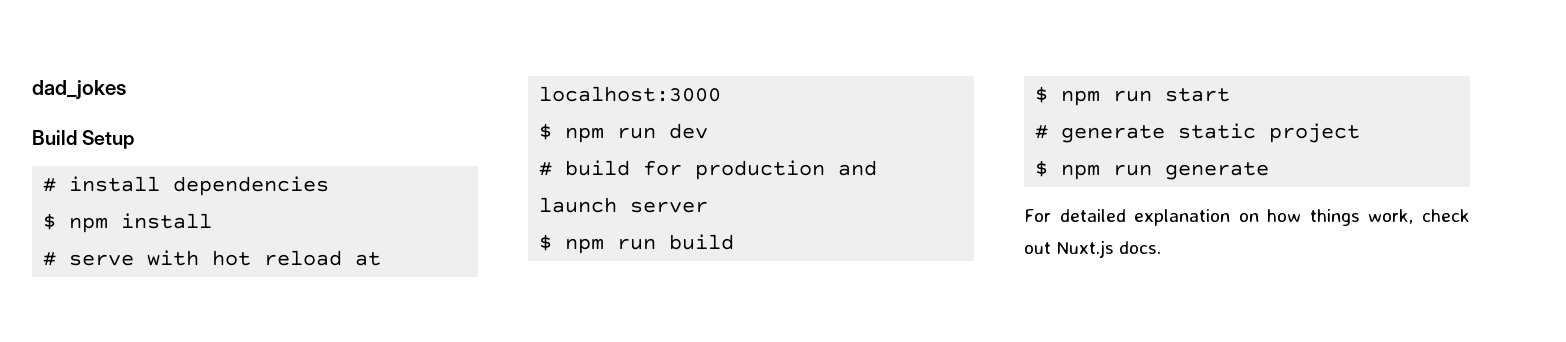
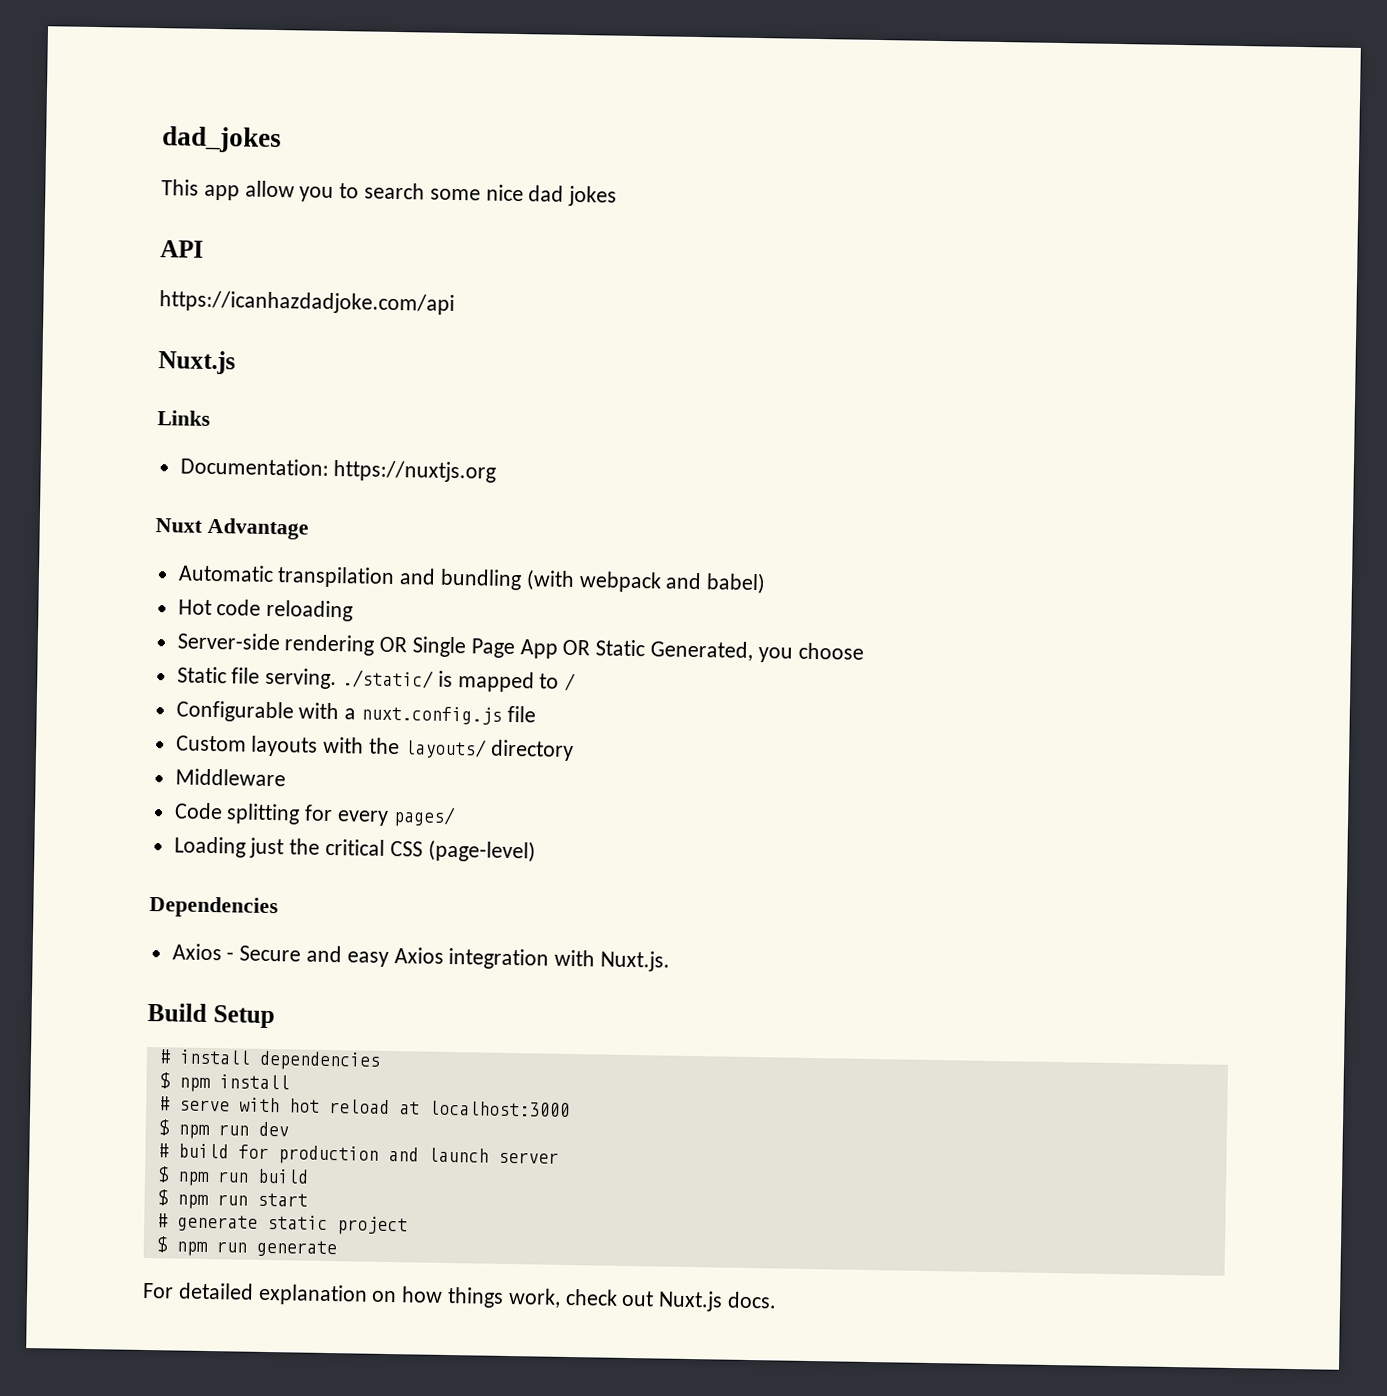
+ This app allow you to search some nice dad jokes
+ API
+ https://icanhazdadjoke.com/api
+ Nuxt.js
+ Links
+ Documentation: https://nuxtjs.org
+ Nuxt Advantage
+ Automatic transpilation and bundling (with webpack and babel)
+ Hot code reloading
+ Server-side rendering OR Single Page App OR Static Generated, you choose
+ Static file serving. ./static/ is mapped to /
+ Configurable with a nuxt.config.js file
+ Custom layouts with the layouts/ directory
+ Middleware
+ Code splitting for every pages/
+ Loading just the critical CSS (page-level)
+ Dependencies
+ Axios - Secure and easy Axios integration with Nuxt.js.

